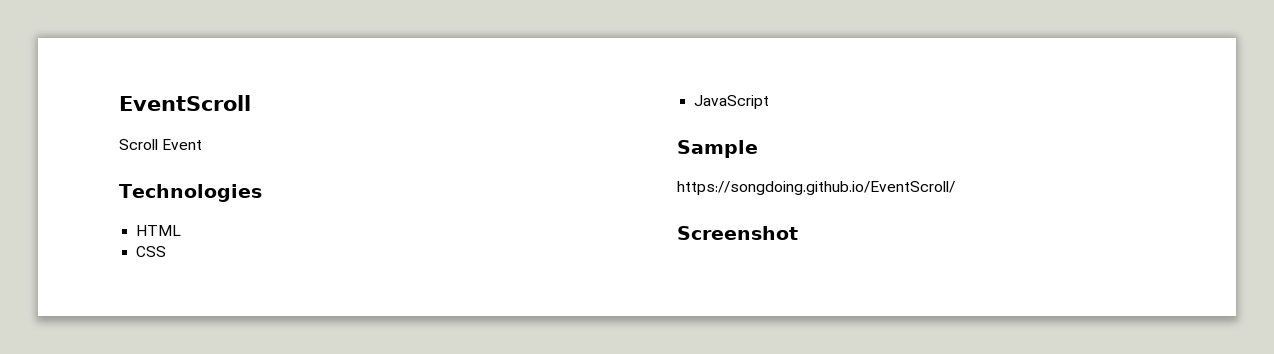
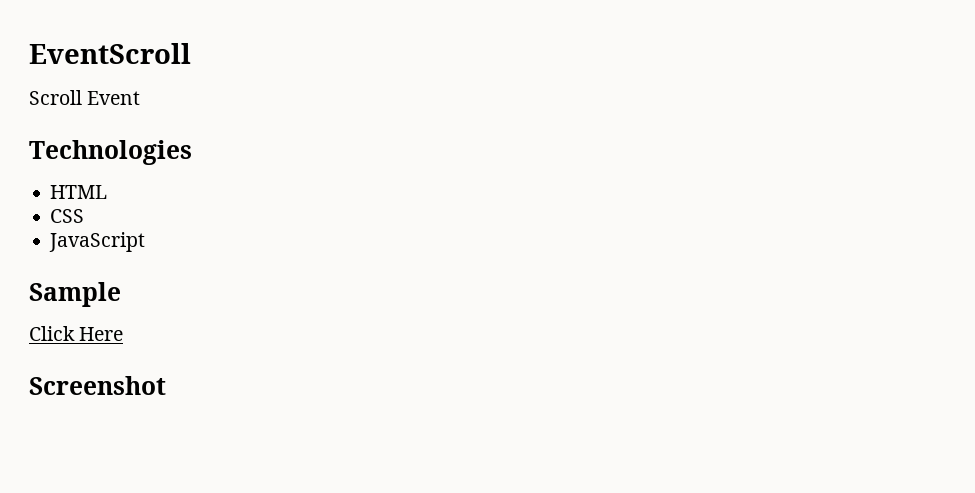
- https://songdoing.github.io/EventScroll/
+ Click Here

